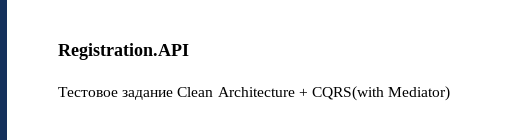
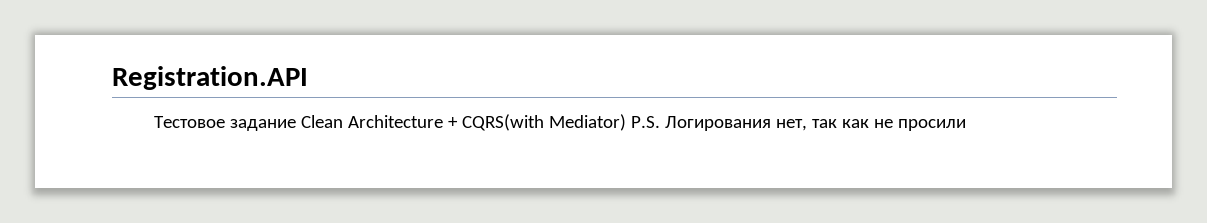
- Тестовое задание Clean Architecture + CQRS(with Mediator)
+ Тестовое задание Clean Architecture + CQRS(with Mediator) P.S. Логирования нет, так как не просили

